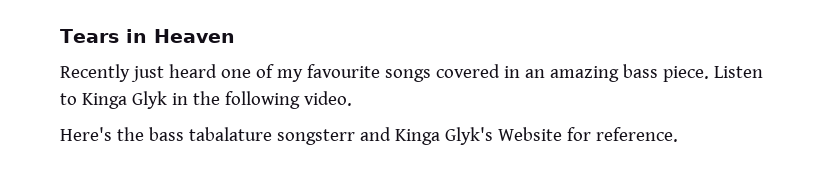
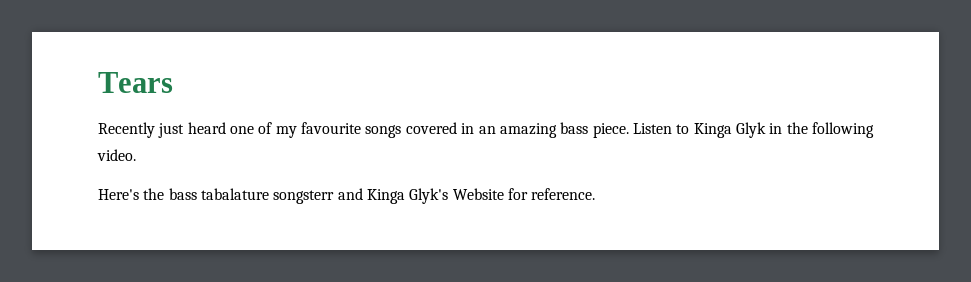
- Tears in Heaven
+ Tears

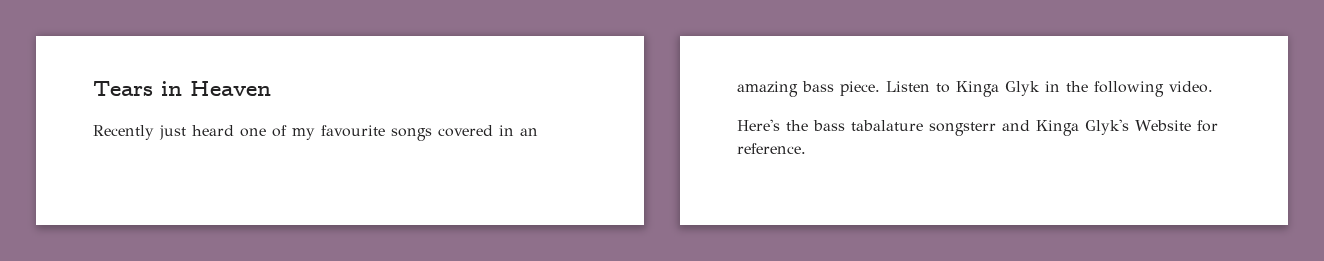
- Tears
+ Tears in Heaven

